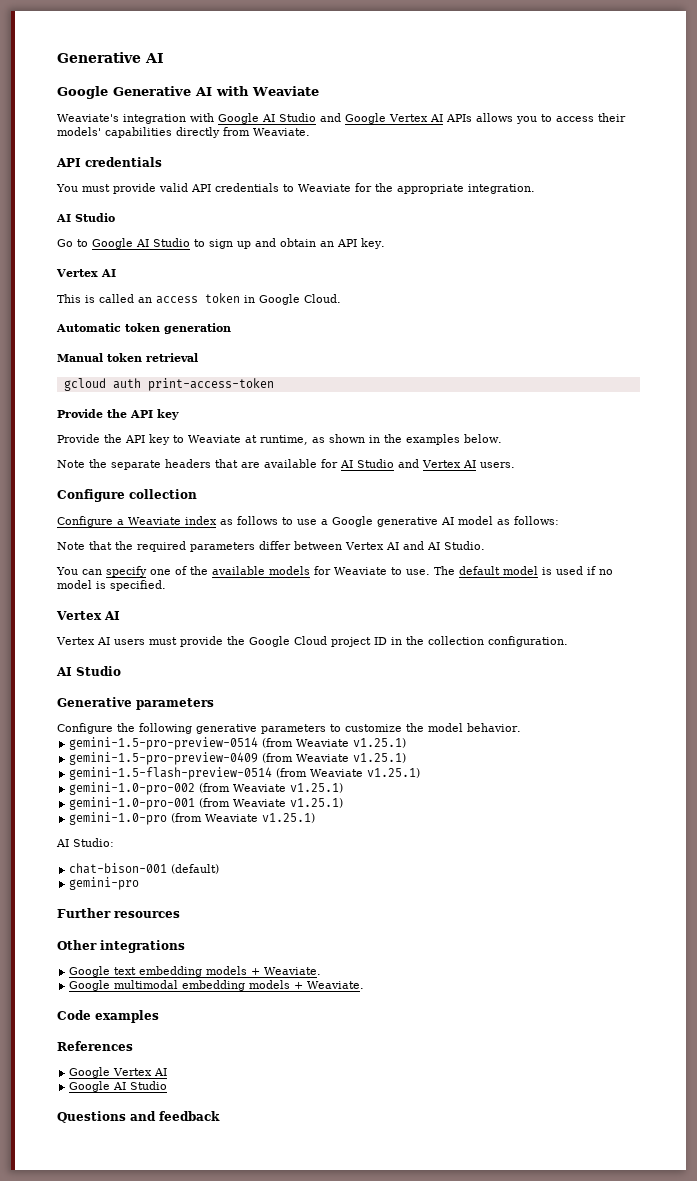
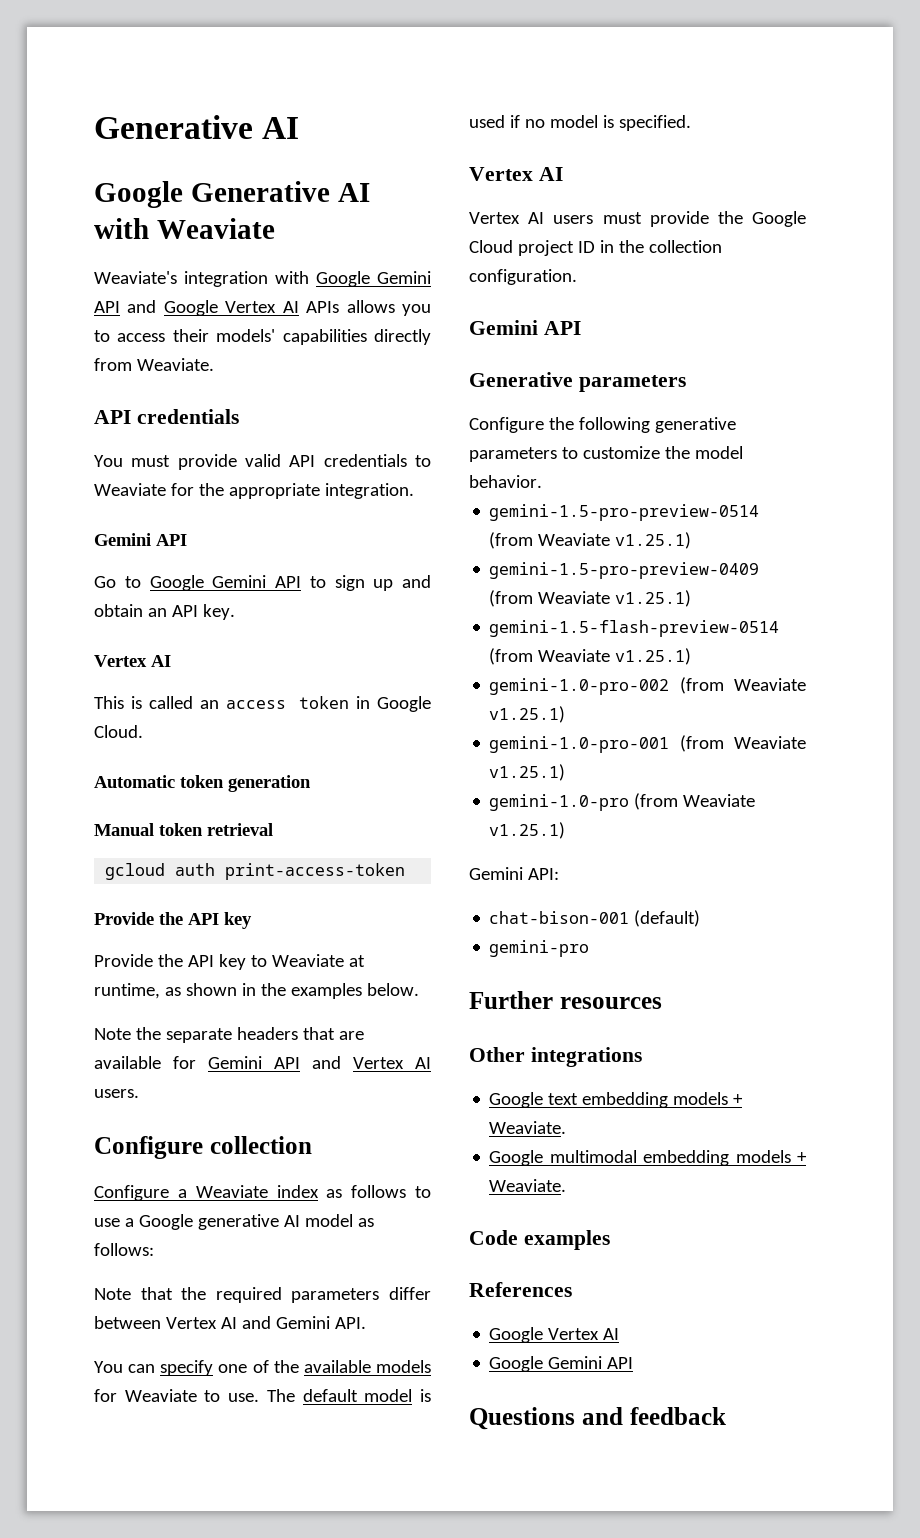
- Weaviate's integration with Google AI Studio and Google Vertex AI APIs allows you to access their models' capabilities directly from Weaviate.
+ Weaviate's integration with Google Gemini API and Google Vertex AI APIs allows you to access their models' capabilities directly from Weaviate.
  You must provide valid API credentials to Weaviate for the appropriate integration.
- AI Studio
+ Gemini API
- Go to Google AI Studio to sign up and obtain an API key.
+ Go to Google Gemini API to sign up and obtain an API key.
- Note the separate headers that are available for AI Studio and Vertex AI users.
+ Note the separate headers that are available for Gemini API and Vertex AI users.
- Note that the required parameters differ between Vertex AI and AI Studio.
+ Note that the required parameters differ between Vertex AI and Gemini API.
  Vertex AI users must provide the Google Cloud project ID in the collection configuration.
- AI Studio
+ Gemini API
- AI Studio:
+ Gemini API:
  References
  Google Vertex AI
- Google AI Studio
+ Google Gemini API

